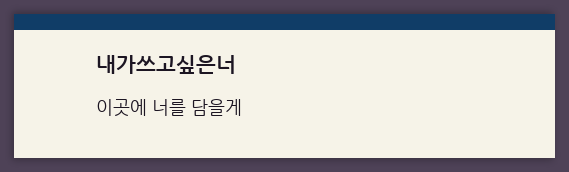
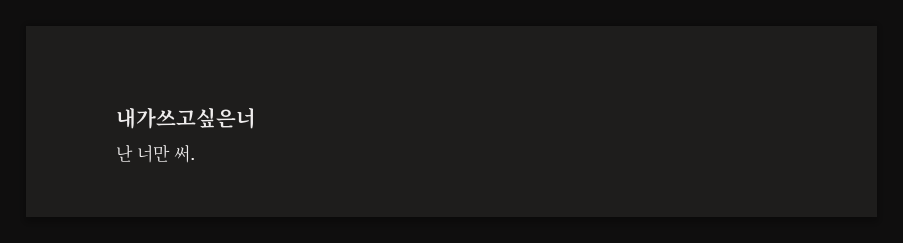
- 이곳에 너를 담을게
+ 난 너만 써.

